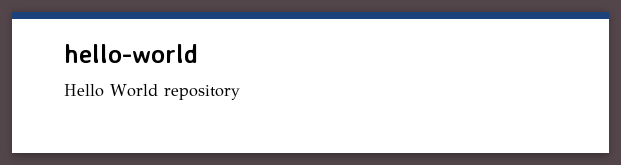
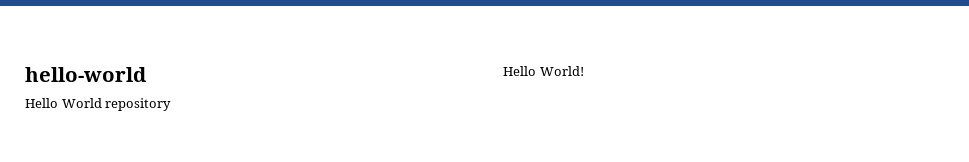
+ Hello World!

